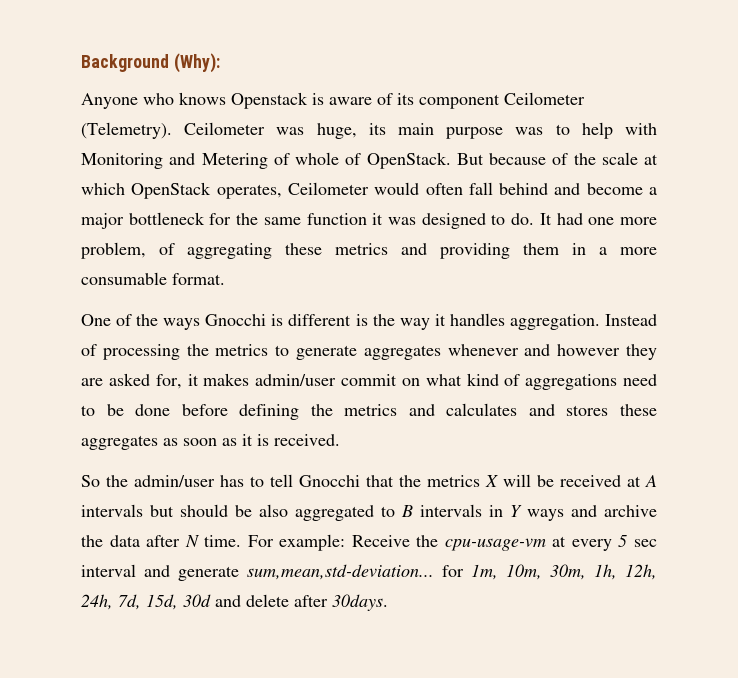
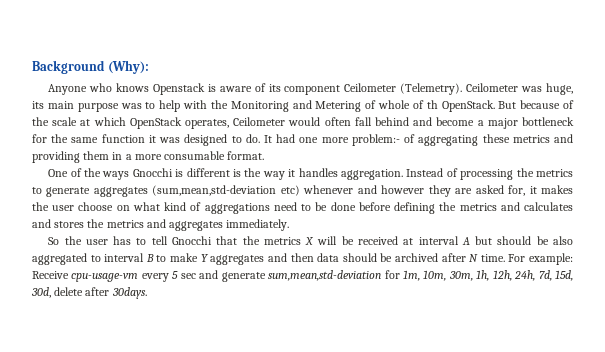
- Ceilometer was huge, its main purpose was to help with Monitoring and Metering of whole of OpenStack.
+ Ceilometer was huge, its main purpose was to help with the Monitoring and Metering of whole of th OpenStack.
- It had one more problem, of aggregating these metrics and providing them in a more consumable format.
+ It had one more problem:- of aggregating these metrics and providing them in a more consumable format.
- Instead of processing the metrics to generate aggregates whenever and however they are asked for, it makes admin/user commit on what kind of aggregations need to be done before defining the metrics and calculates and stores these aggregates as soon as it is received.
+ Instead of processing the metrics to generate aggregates (sum,mean,std-deviation etc) whenever and however they are asked for, it makes the user choose on what kind of aggregations need to be done before defining the metrics and calculates and stores the metrics and aggregates immediately.
- So the admin/user has to tell Gnocchi that the metrics X will be received at A intervals but should be also aggregated to B intervals in Y ways and archive the data after N time.
+ So the user has to tell Gnocchi that the metrics X will be received at interval A but should be also aggregated to interval B to make Y aggregates and then data should be archived after N time.
- For example: Receive the cpu-usage-vm at every 5 sec interval and generate sum,mean,std-deviation... for 1m, 10m, 30m, 1h, 12h, 24h, 7d, 15d, 30d and delete after 30days.
+ For example: Receive cpu-usage-vm every 5 sec and generate sum,mean,std-deviation for 1m, 10m, 30m, 1h, 12h, 24h, 7d, 15d, 30d, delete after 30days.

